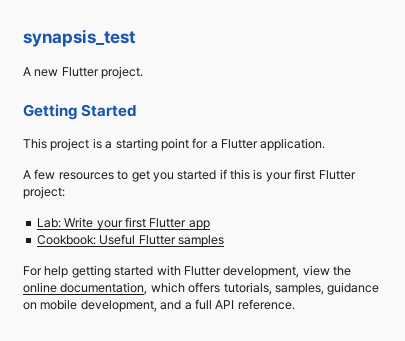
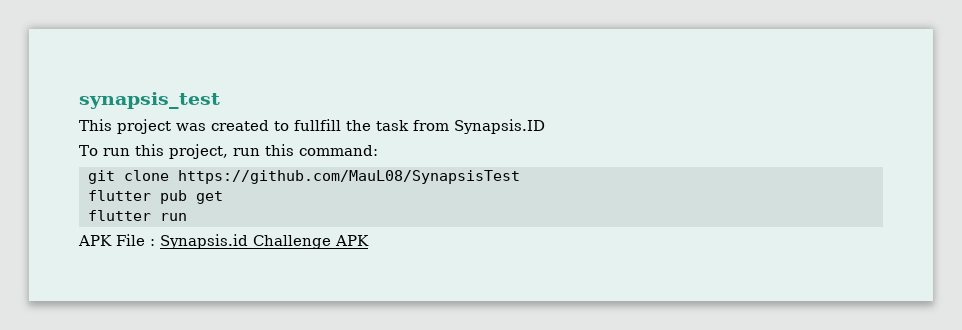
- A new Flutter project.
- Getting Started
- This project is a starting point for a Flutter application.
- A few resources to get you started if this is your first Flutter project:
- Lab: Write your first Flutter app
- Cookbook: Useful Flutter samples
- For help getting started with Flutter development, view the online documentation, which offers tutorials, samples, guidance on mobile development, and a full API reference.
+ This project was created to fullfill the task from Synapsis.ID
+ To run this project, run this command:
+ git clone https://github.com/MauL08/SynapsisTest
+ flutter pub get
+ flutter run
+ APK File : Synapsis.id Challenge APK

